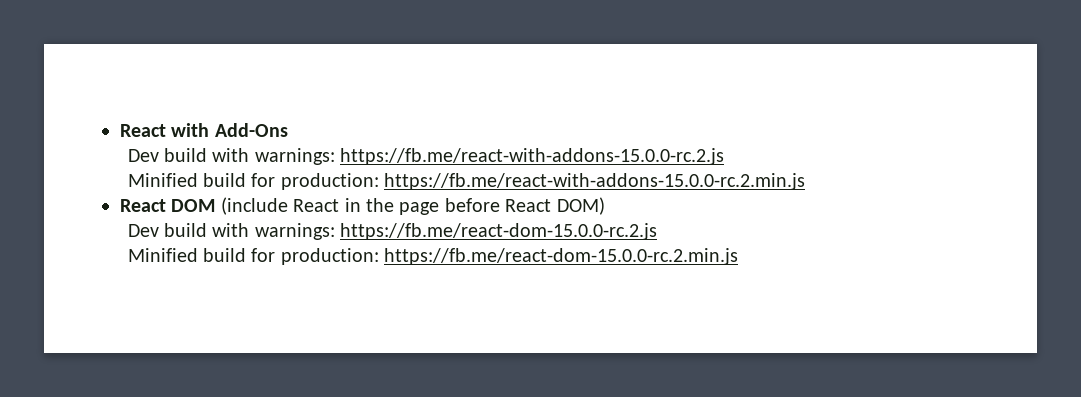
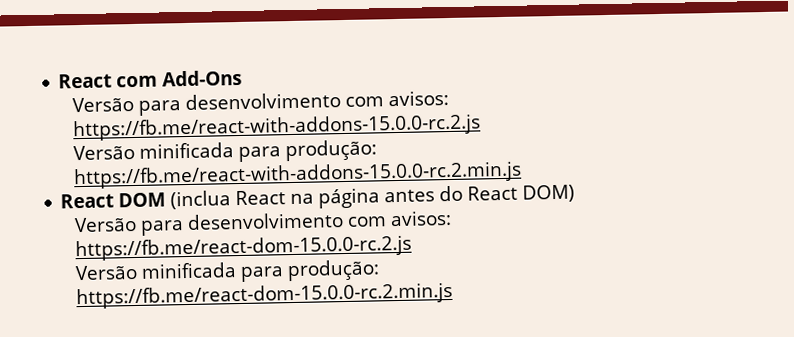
- React with Add-Ons
+ React com Add-Ons
- Dev build with warnings: https://fb.me/react-with-addons-15.0.0-rc.2.js
- Minified build for production: https://fb.me/react-with-addons-15.0.0-rc.2.min.js
- React DOM (include React in the page before React DOM)
- Dev build with warnings: https://fb.me/react-dom-15.0.0-rc.2.js
- Minified build for production: https://fb.me/react-dom-15.0.0-rc.2.min.js
+ Versão para desenvolvimento com avisos: https://fb.me/react-with-addons-15.0.0-rc.2.js
+ Versão minificada para produção: https://fb.me/react-with-addons-15.0.0-rc.2.min.js
+ React DOM (inclua React na página antes do React DOM)
+ Versão para desenvolvimento com avisos: https://fb.me/react-dom-15.0.0-rc.2.js
+ Versão minificada para produção: https://fb.me/react-dom-15.0.0-rc.2.min.js

